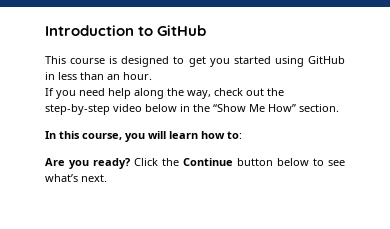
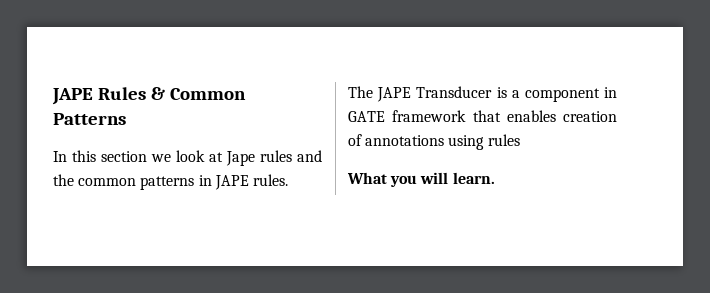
- Introduction to GitHub
- This course is designed to get you started using GitHub in less than an hour.
- If you need help along the way, check out the step-by-step video below in the “Show Me How” section.
- In this course, you will learn how to:
- Are you ready? Click the Continue button below to see what’s next.
+ JAPE Rules & Common Patterns
+ In this section we look at Jape rules and the common patterns in JAPE rules.
+ The JAPE Transducer is a component in GATE framework that enables creation of annotations using rules
+ What you will learn.

